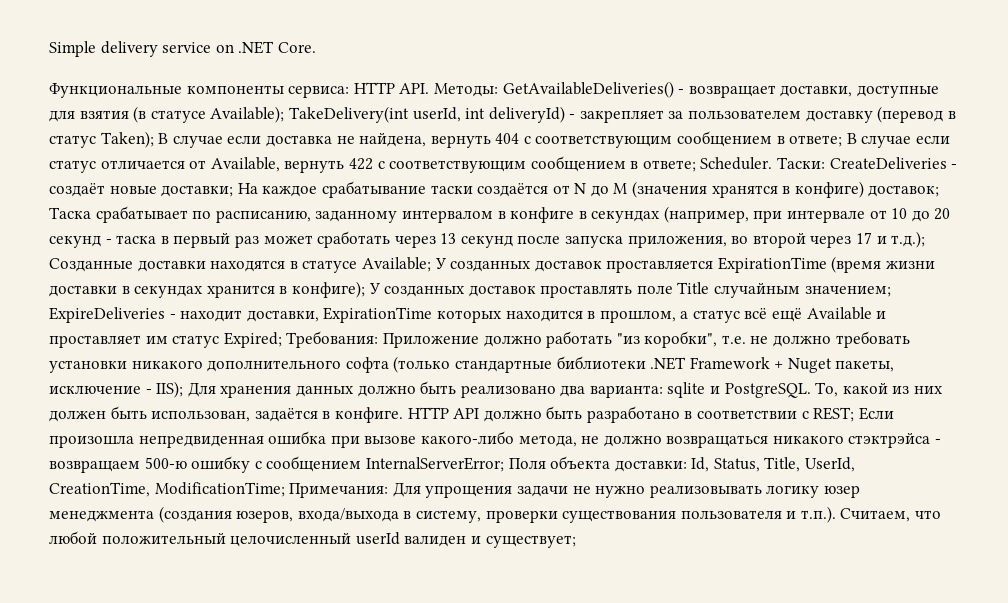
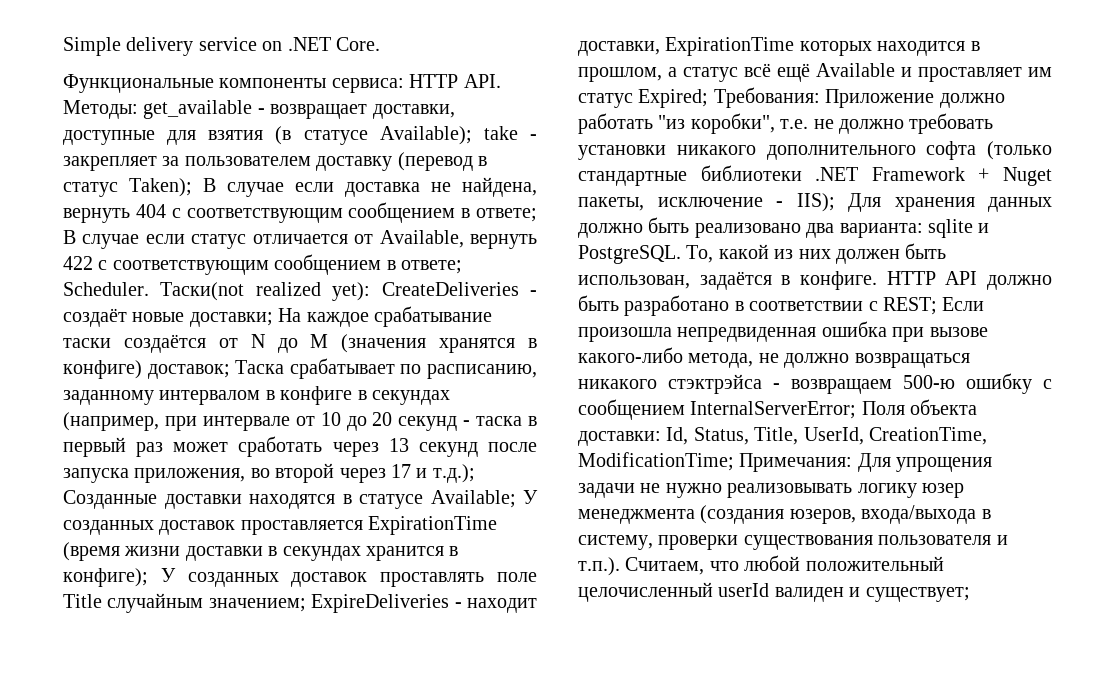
- Функциональные компоненты сервиса: HTTP API. Методы: GetAvailableDeliveries() - возвращает доставки, доступные для взятия (в статусе Available); TakeDelivery(int userId, int deliveryId) - закрепляет за пользователем доставку (перевод в статус Taken); В случае если доставка не найдена, вернуть 404 с соответствующим сообщением в ответе; В случае если статус отличается от Available, вернуть 422 с соответствующим сообщением в ответе; Scheduler.
+ Функциональные компоненты сервиса: HTTP API. Методы: get_available - возвращает доставки, доступные для взятия (в статусе Available); take - закрепляет за пользователем доставку (перевод в статус Taken); В случае если доставка не найдена, вернуть 404 с соответствующим сообщением в ответе; В случае если статус отличается от Available, вернуть 422 с соответствующим сообщением в ответе; Scheduler.
- Таски:
+ Таски(not realized yet):

